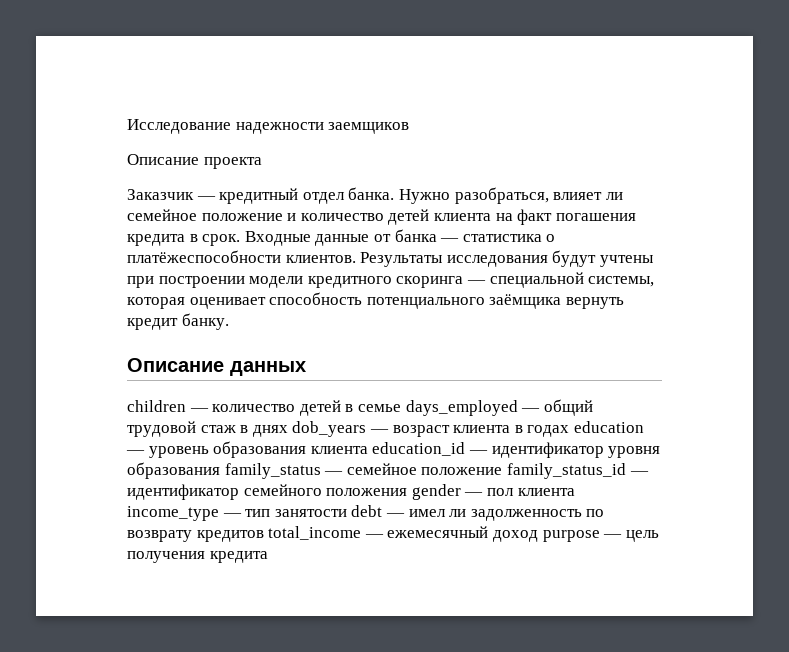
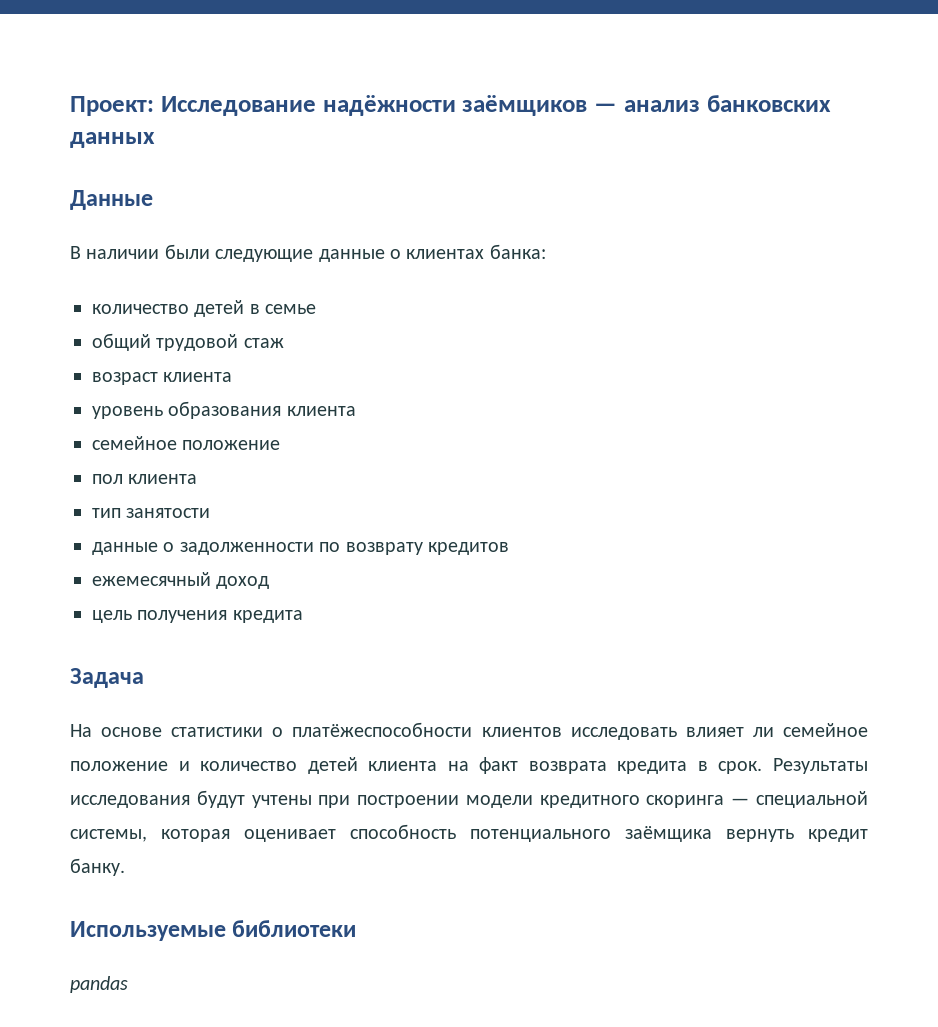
- Исследование надежности заемщиков
- Описание проекта
- Заказчик — кредитный отдел банка. Нужно разобраться, влияет ли семейное положение и количество детей клиента на факт погашения кредита в срок.
+ Проект: Исследование надёжности заёмщиков — анализ банковских данных
+ Данные
+ В наличии были следующие данные о клиентах банка:
+ количество детей в семье
+ общий трудовой стаж
+ возраст клиента
+ уровень образования клиента
+ семейное положение
+ пол клиента
+ тип занятости
+ данные о задолженности по возврату кредитов
+ ежемесячный доход
+ цель получения кредита
+ Задача
+ На основе статистики о платёжеспособности клиентов исследовать влияет ли семейное положение и количество детей клиента на факт возврата кредита в срок.
- Входные данные от банка — статистика о платёжеспособности клиентов.
- Описание данных
- children — количество детей в семье days_employed — общий трудовой стаж в днях dob_years — возраст клиента в годах education — уровень образования клиента education_id — идентификатор уровня образования family_status — семейное положение family_status_id — идентификатор семейного положения gender — пол клиента income_type — тип занятости debt — имел ли задолженность по возврату кредитов total_income — ежемесячный доход purpose — цель получения кредита
+ Используемые библиотеки
+ pandas

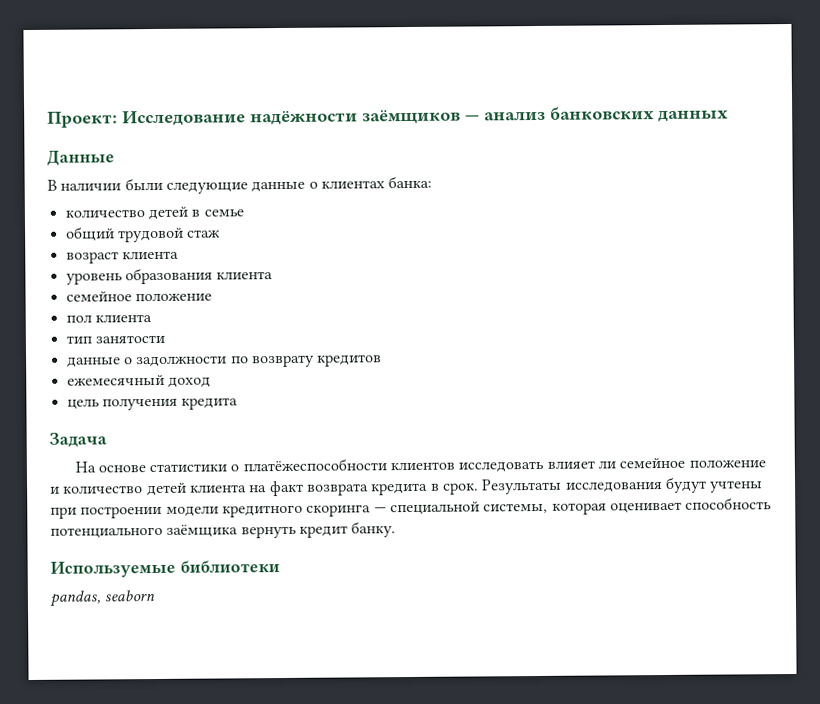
- данные о задолженности по возврату кредитов
+ данные о задолжности по возврату кредитов
- pandas
+ pandas, seaborn

